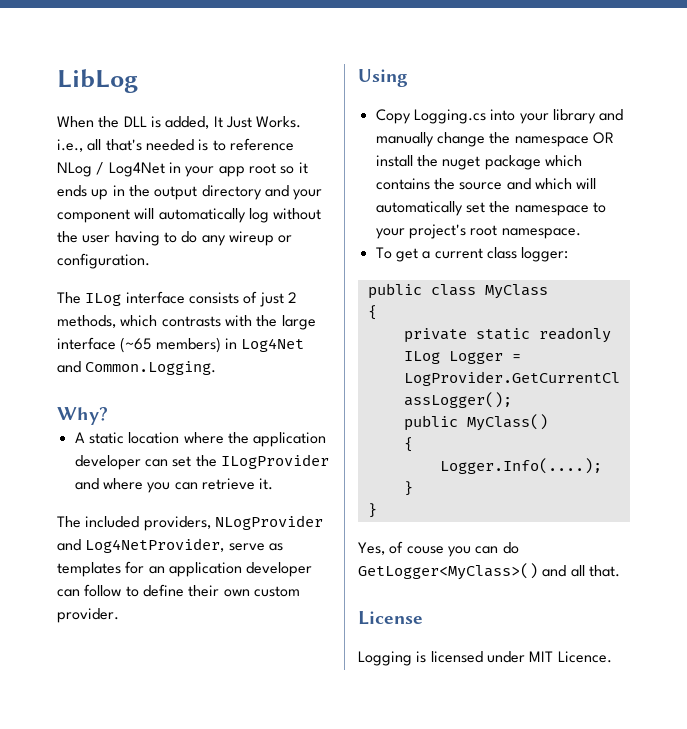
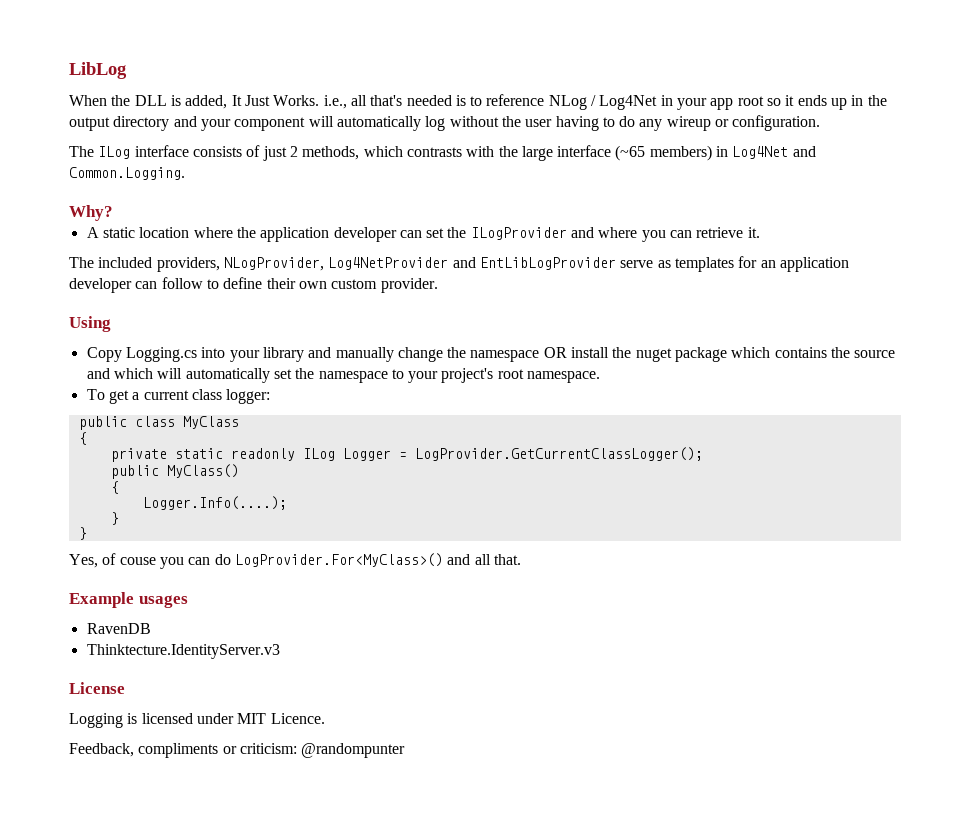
- The included providers, NLogProvider and Log4NetProvider, serve as templates for an application developer can follow to define their own custom provider.
+ The included providers, NLogProvider, Log4NetProvider and EntLibLogProvider serve as templates for an application developer can follow to define their own custom provider.
- Yes, of couse you can do GetLogger<MyClass>() and all that.
+ Yes, of couse you can do LogProvider.For<MyClass>() and all that.
+ Example usages
+ RavenDB
+ Thinktecture.IdentityServer.v3
+ Feedback, compliments or criticism: @randompunter

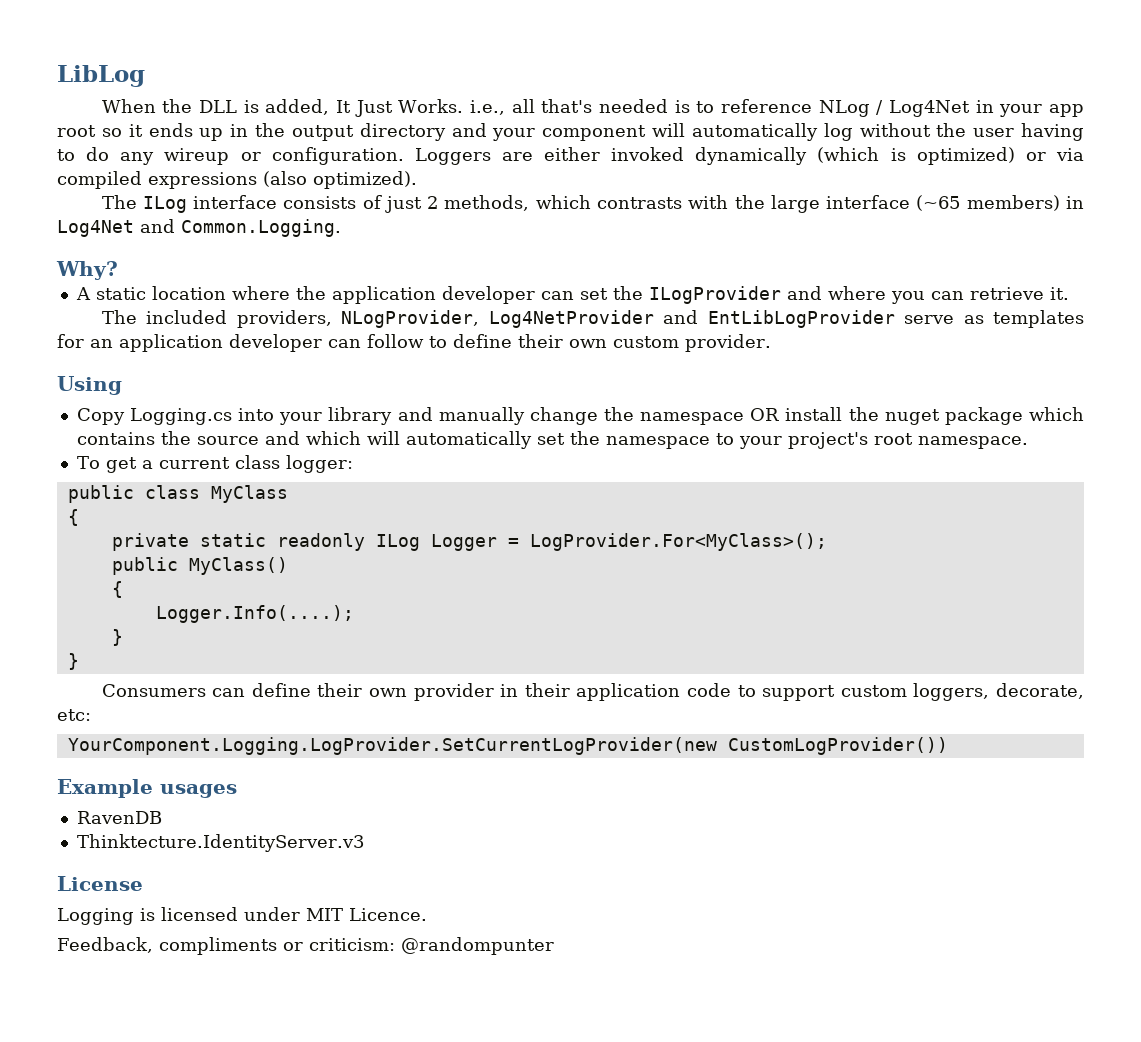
+ Loggers are either invoked dynamically (which is optimized) or via compiled expressions (also optimized).
- private static readonly ILog Logger = LogProvider.GetCurrentClassLogger();
+ private static readonly ILog Logger = LogProvider.For<MyClass>();
- Yes, of couse you can do LogProvider.For<MyClass>() and all that.
+ Consumers can define their own provider in their application code to support custom loggers, decorate, etc:
+ YourComponent.Logging.LogProvider.SetCurrentLogProvider(new CustomLogProvider())

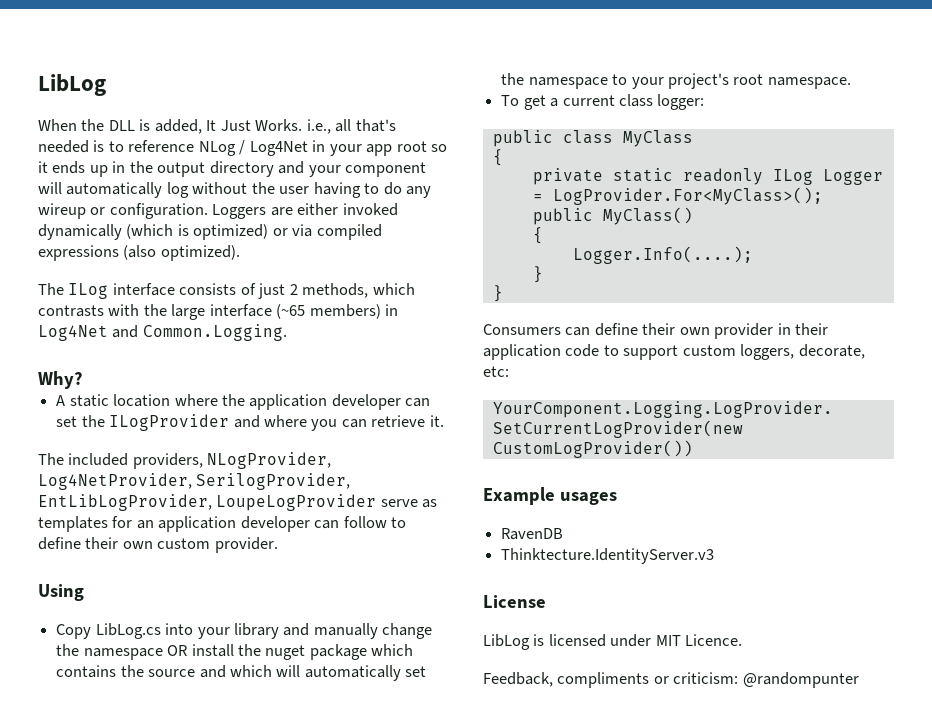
- The included providers, NLogProvider, Log4NetProvider and EntLibLogProvider serve as templates for an application developer can follow to define their own custom provider.
+ The included providers, NLogProvider, Log4NetProvider, SerilogProvider, EntLibLogProvider, LoupeLogProvider serve as templates for an application developer can follow to define their own custom provider.
- Copy Logging.cs into your library and manually change the namespace OR install the nuget package which contains the source and which will automatically set the namespace to your project's root namespace.
+ Copy LibLog.cs into your library and manually change the namespace OR install the nuget package which contains the source and which will automatically set the namespace to your project's root namespace.
- Logging is licensed under MIT Licence.
+ LibLog is licensed under MIT Licence.

